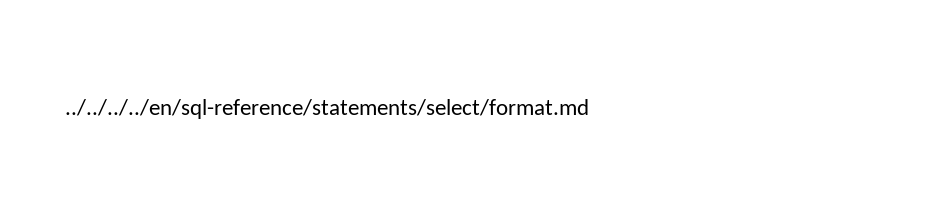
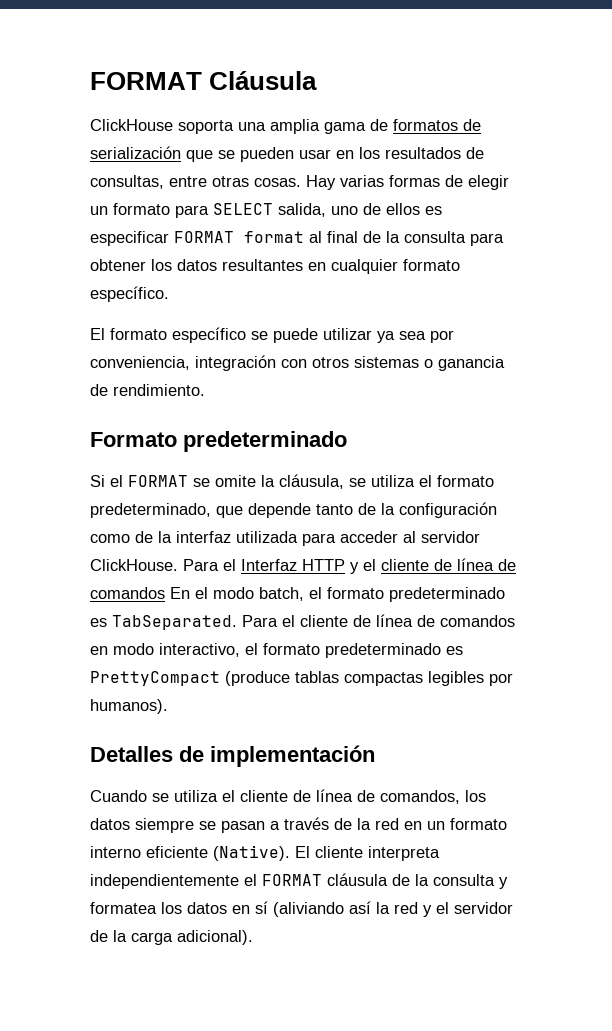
- ../../../../en/sql-reference/statements/select/format.md
+ FORMAT Cláusula
+ ClickHouse soporta una amplia gama de formatos de serialización que se pueden usar en los resultados de consultas, entre otras cosas. Hay varias formas de elegir un formato para SELECT salida, uno de ellos es especificar FORMAT format al final de la consulta para obtener los datos resultantes en cualquier formato específico.
+ El formato específico se puede utilizar ya sea por conveniencia, integración con otros sistemas o ganancia de rendimiento.
+ Formato predeterminado
+ Si el FORMAT se omite la cláusula, se utiliza el formato predeterminado, que depende tanto de la configuración como de la interfaz utilizada para acceder al servidor ClickHouse. Para el Interfaz HTTP y el cliente de línea de comandos En el modo batch, el formato predeterminado es TabSeparated. Para el cliente de línea de comandos en modo interactivo, el formato predeterminado es PrettyCompact (produce tablas compactas legibles por humanos).
+ Detalles de implementación
+ Cuando se utiliza el cliente de línea de comandos, los datos siempre se pasan a través de la red en un formato interno eficiente (Native). El cliente interpreta independientemente el FORMAT cláusula de la consulta y formatea los datos en sí (aliviando así la red y el servidor de la carga adicional).

